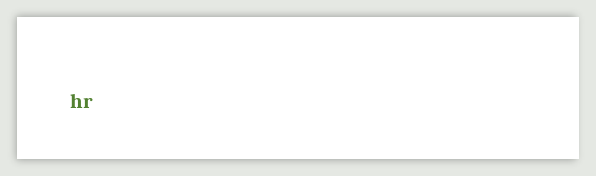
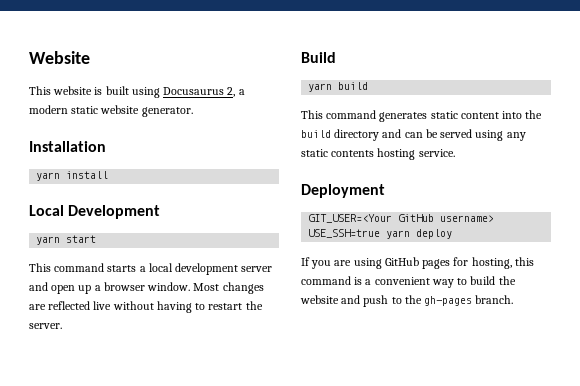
- hr
+ Website
+ This website is built using Docusaurus 2, a modern static website generator.
+ Installation
+ yarn install
+ Local Development
+ yarn start
+ This command starts a local development server and open up a browser window. Most changes are reflected live without having to restart the server.
+ Build
+ yarn build
+ This command generates static content into the build directory and can be served using any static contents hosting service.
+ Deployment
+ GIT_USER=<Your GitHub username> USE_SSH=true yarn deploy
+ If you are using GitHub pages for hosting, this command is a convenient way to build the website and push to the gh-pages branch.

